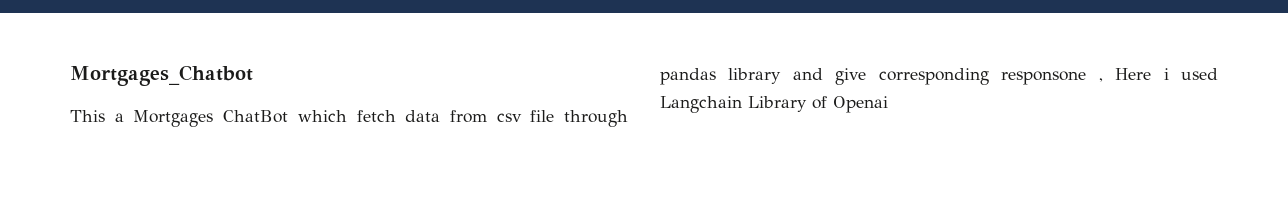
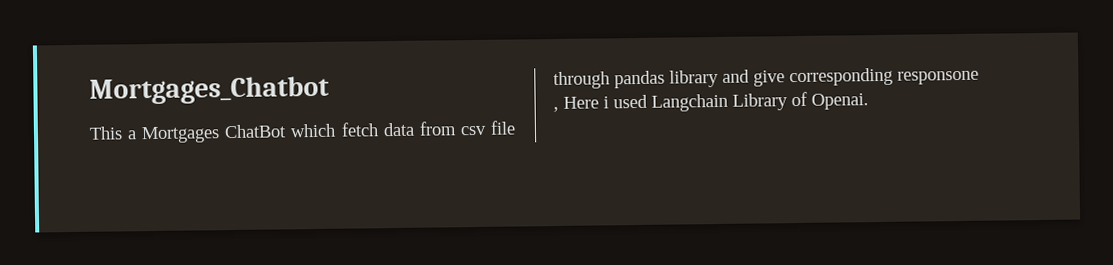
- This a Mortgages ChatBot which fetch data from csv file through pandas library and give corresponding responsone , Here i used Langchain Library of Openai
+ This a Mortgages ChatBot which fetch data from csv file through pandas library and give corresponding responsone , Here i used Langchain Library of Openai.

